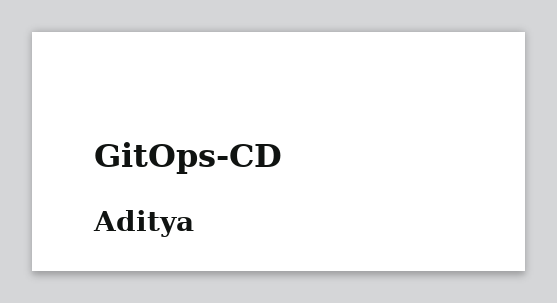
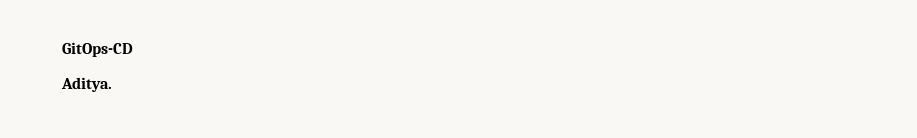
- Aditya
+ Aditya.

